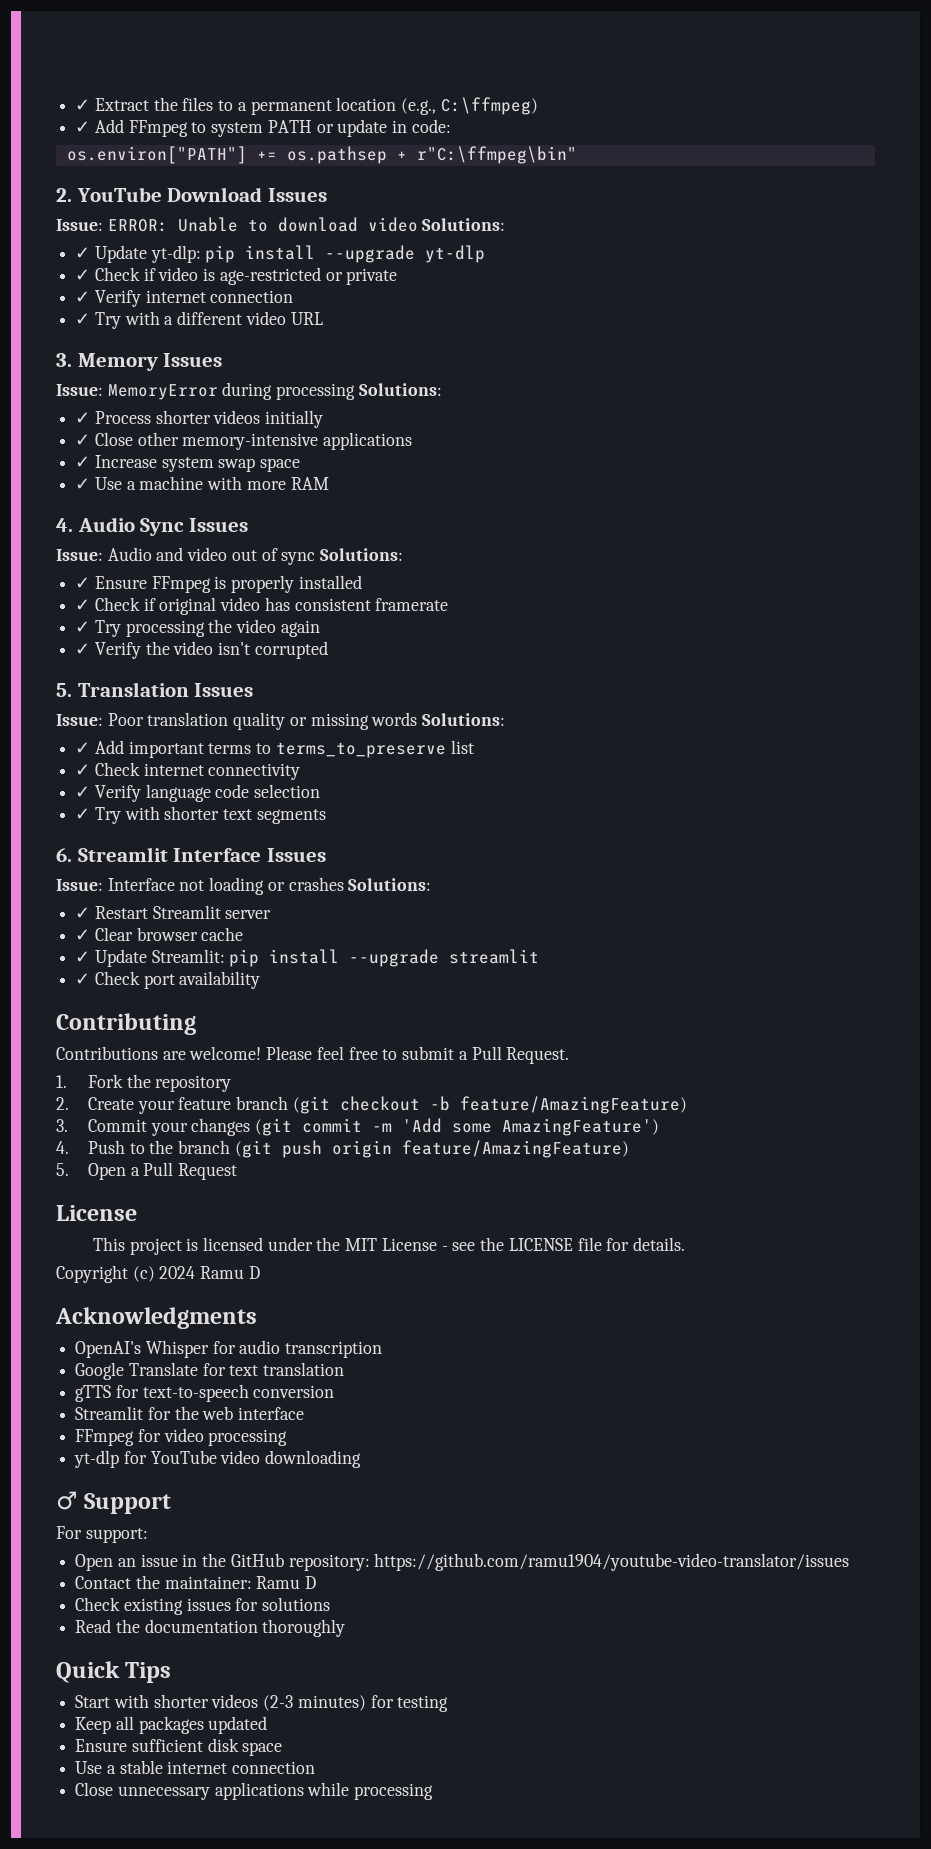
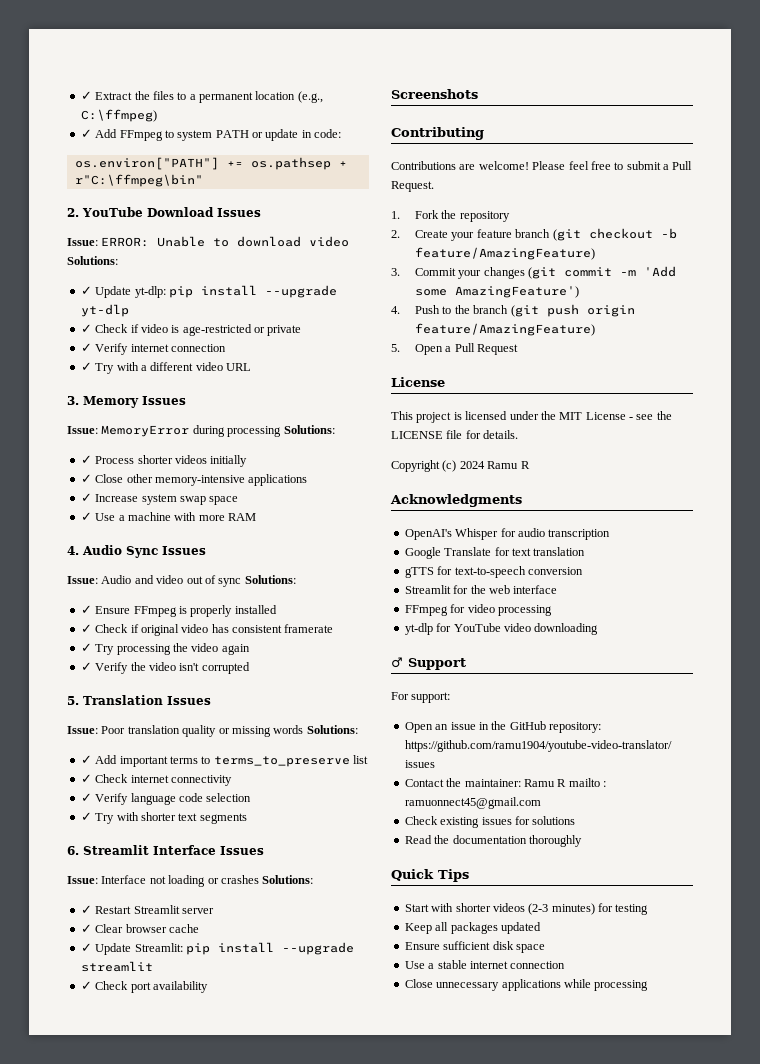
+ Screenshots
- Copyright (c) 2024 Ramu D
+ Copyright (c) 2024 Ramu R
- Contact the maintainer: Ramu D
+ Contact the maintainer: Ramu R mailto : ramuonnect45@gmail.com

